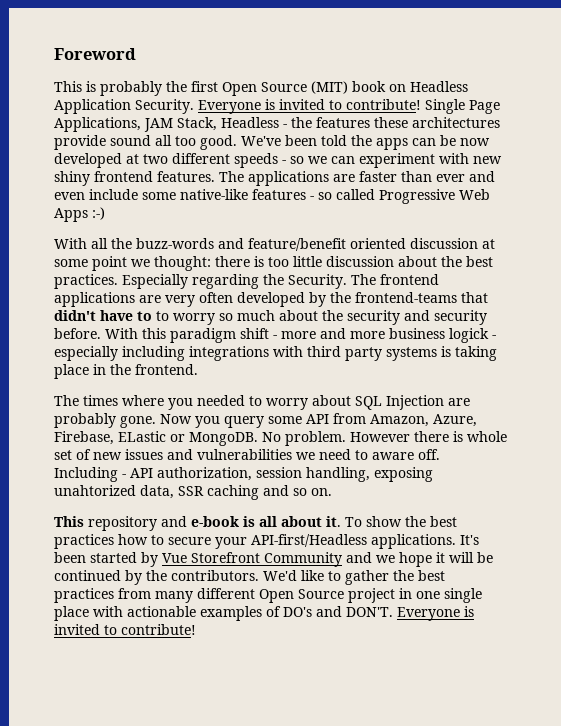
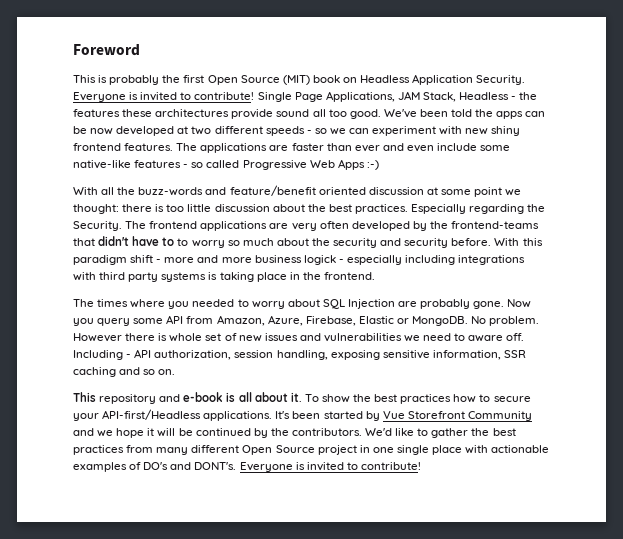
- Now you query some API from Amazon, Azure, Firebase, ELastic or MongoDB.
+ Now you query some API from Amazon, Azure, Firebase, Elastic or MongoDB.
- Including - API authorization, session handling, exposing unahtorized data, SSR caching and so on.
+ Including - API authorization, session handling, exposing sensitive information, SSR caching and so on.
- We'd like to gather the best practices from many different Open Source project in one single place with actionable examples of DO's and DON'T.
+ We'd like to gather the best practices from many different Open Source project in one single place with actionable examples of DO's and DONT's.

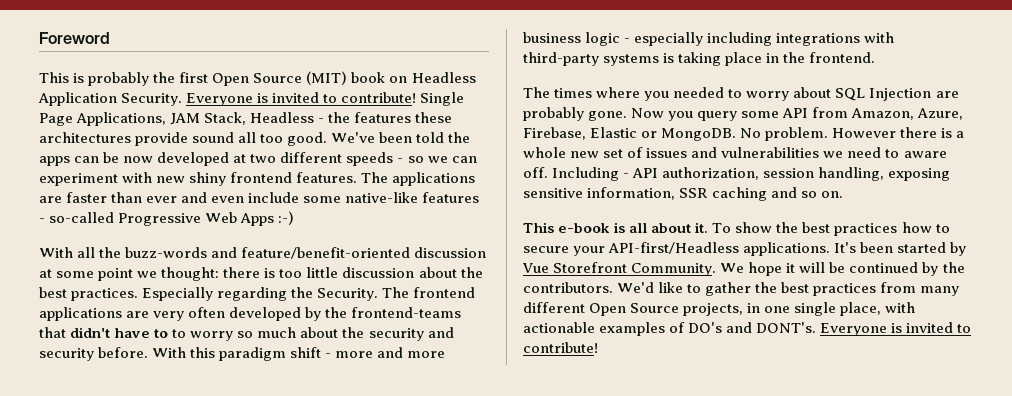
- The applications are faster than ever and even include some native-like features - so called Progressive Web Apps :-)
+ The applications are faster than ever and even include some native-like features - so-called Progressive Web Apps :-)
- With all the buzz-words and feature/benefit oriented discussion at some point we thought: there is too little discussion about the best practices.
+ With all the buzz-words and feature/benefit-oriented discussion at some point we thought: there is too little discussion about the best practices.
- With this paradigm shift - more and more business logick - especially including integrations with third party systems is taking place in the frontend.
+ With this paradigm shift - more and more business logic - especially including integrations with third-party systems is taking place in the frontend.
- However there is whole set of new issues and vulnerabilities we need to aware off.
+ However there is a whole new set of issues and vulnerabilities we need to aware off.
- This repository and e-book is all about it.
+ This e-book is all about it.
- It's been started by Vue Storefront Community and we hope it will be continued by the contributors.
+ It's been started by Vue Storefront Community. We hope it will be continued by the contributors.
- We'd like to gather the best practices from many different Open Source project in one single place with actionable examples of DO's and DONT's.
+ We'd like to gather the best practices from many different Open Source projects, in one single place, with actionable examples of DO's and DONT's.

